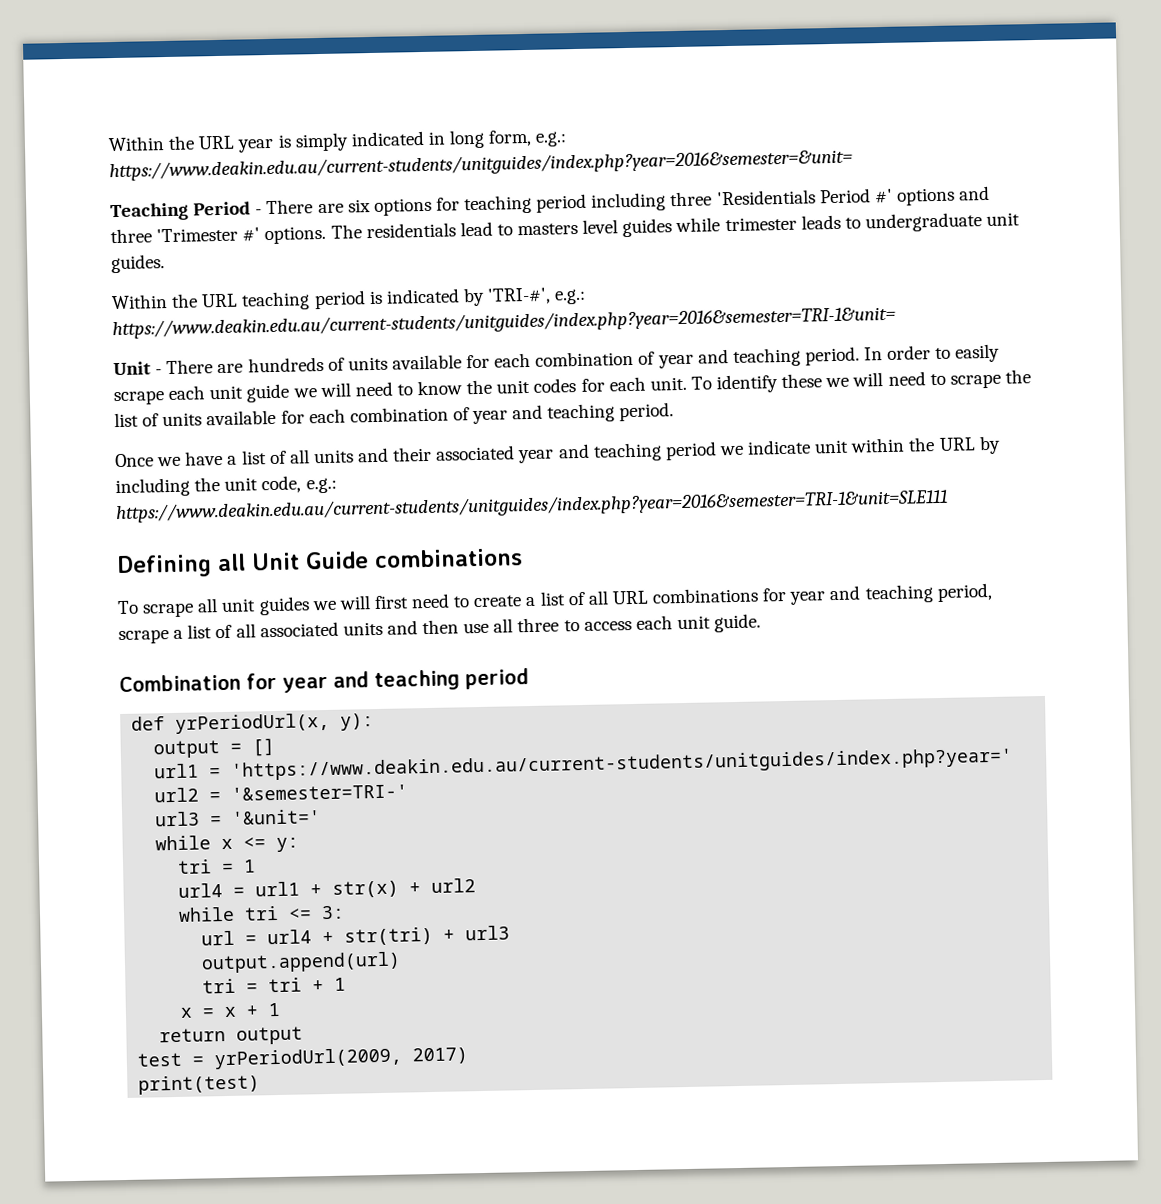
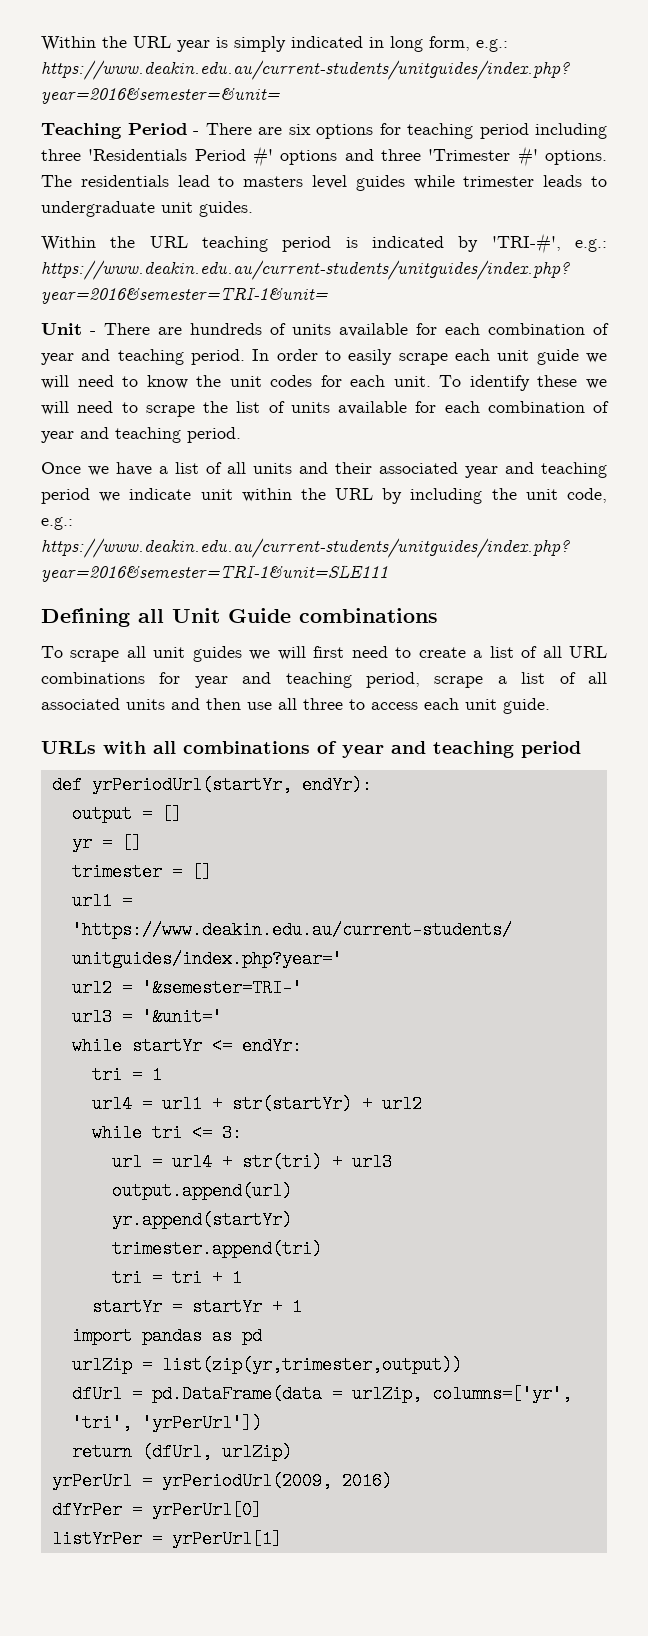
- Combination for year and teaching period
+ URLs with all combinations of year and teaching period
- def yrPeriodUrl(x, y):
+ def yrPeriodUrl(startYr, endYr):
+ yr = []
+ trimester = []
- while x <= y:
+ while startYr <= endYr:
- url4 = url1 + str(x) + url2
+ url4 = url1 + str(startYr) + url2
+ yr.append(startYr)
+ trimester.append(tri)
- x = x + 1
- return output
- test = yrPeriodUrl(2009, 2017)
- print(test)
+ startYr = startYr + 1
+ import pandas as pd
+ urlZip = list(zip(yr,trimester,output))
+ dfUrl = pd.DataFrame(data = urlZip, columns=['yr', 'tri', 'yrPerUrl'])
+ return (dfUrl, urlZip)
+ yrPerUrl = yrPeriodUrl(2009, 2016)
+ dfYrPer = yrPerUrl[0]
+ listYrPer = yrPerUrl[1]

